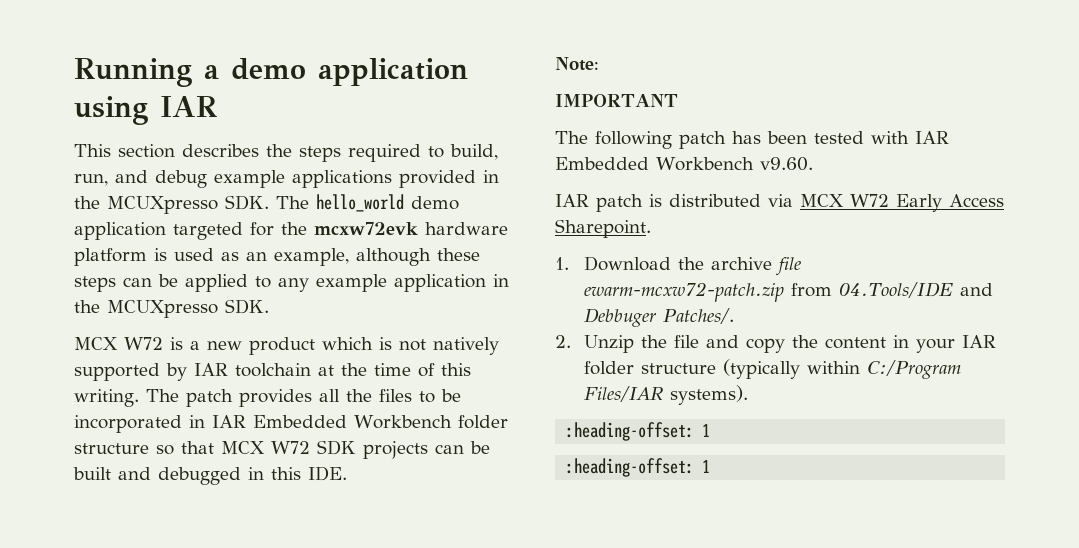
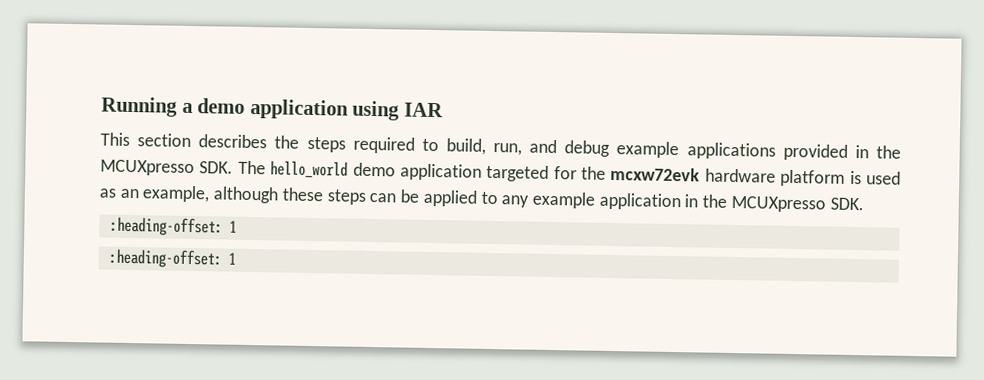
- MCX W72 is a new product which is not natively supported by IAR toolchain at the time of this writing. The patch provides all the files to be incorporated in IAR Embedded Workbench folder structure so that MCX W72 SDK projects can be built and debugged in this IDE.
- Note:
- IMPORTANT
- The following patch has been tested with IAR Embedded Workbench v9.60.
- IAR patch is distributed via MCX W72 Early Access Sharepoint.
- 1. Download the archive file ewarm-mcxw72-patch.zip from 04.Tools/IDE and Debbuger Patches/.
- 2. Unzip the file and copy the content in your IAR folder structure (typically within C:/Program Files/IAR systems).

